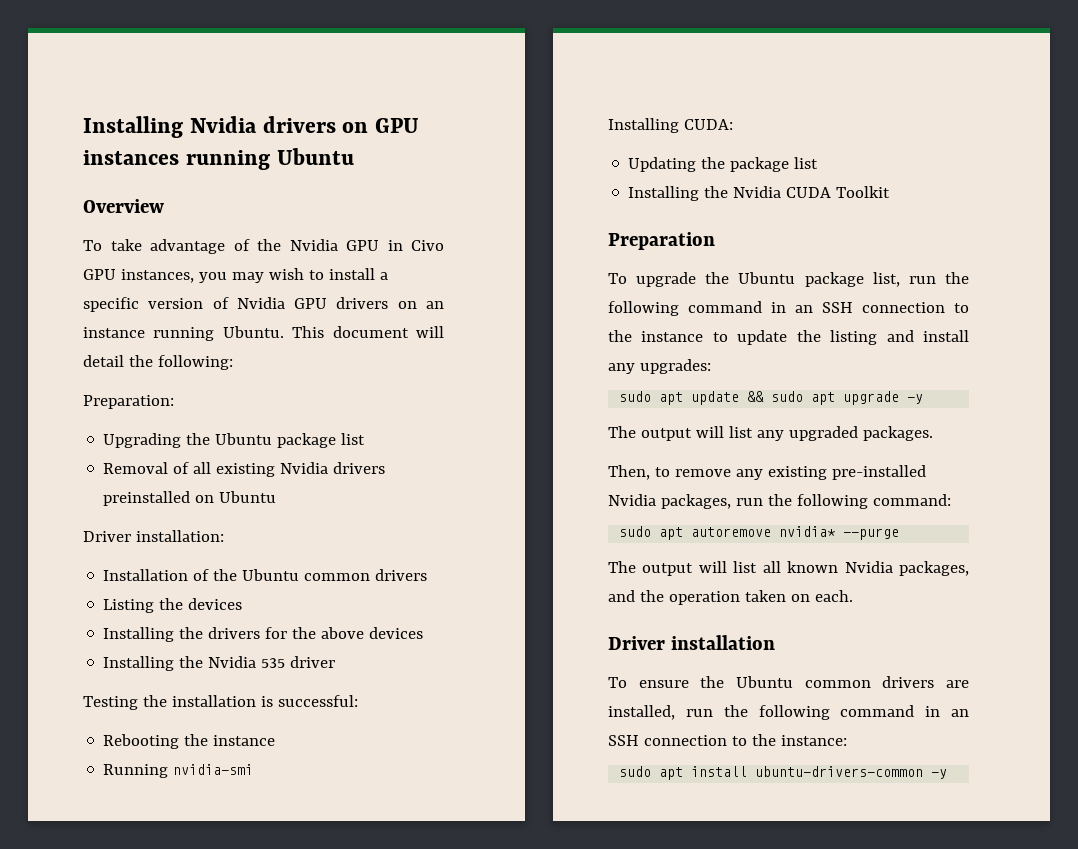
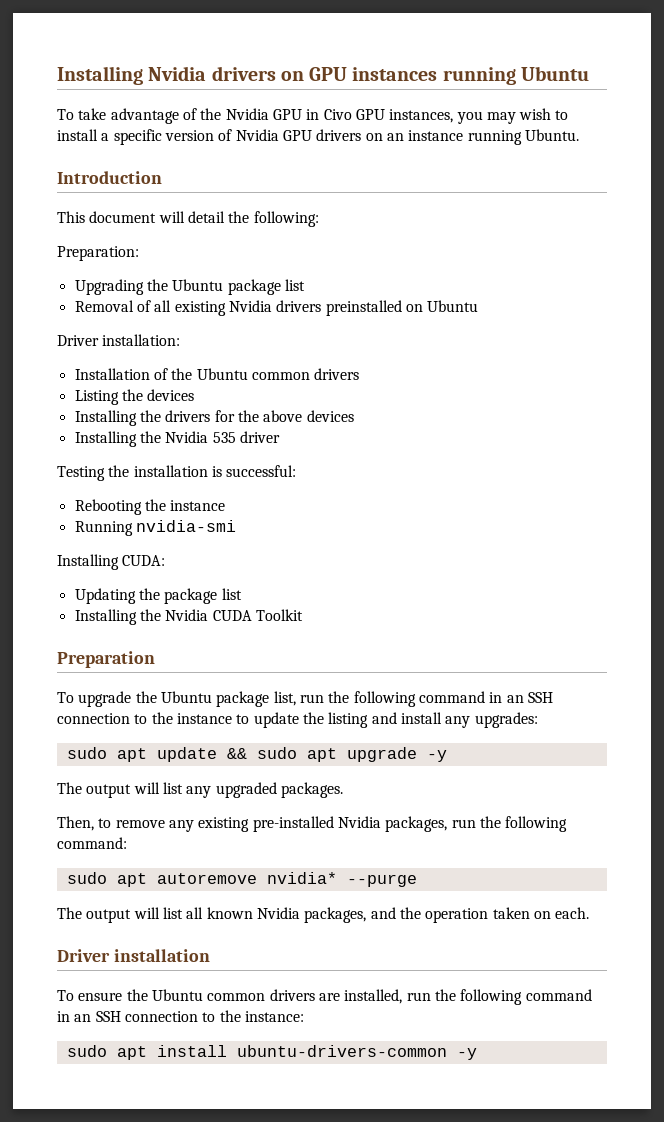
- Overview
- To take advantage of the Nvidia GPU in Civo GPU instances, you may wish to install a specific version of Nvidia GPU drivers on an instance running Ubuntu. This document will detail the following:
+ To take advantage of the Nvidia GPU in Civo GPU instances, you may wish to install a specific version of Nvidia GPU drivers on an instance running Ubuntu.
+ Introduction
+ This document will detail the following:

